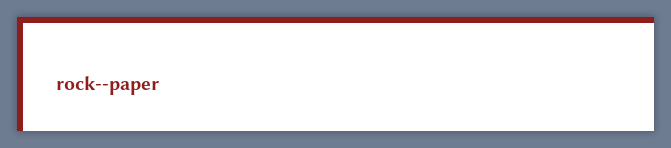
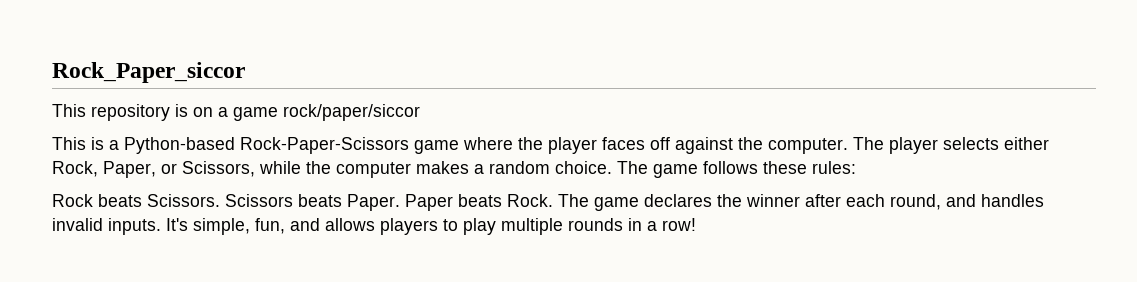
- rock--paper
+ Rock_Paper_siccor
+ This repository is on a game rock/paper/siccor
+ This is a Python-based Rock-Paper-Scissors game where the player faces off against the computer. The player selects either Rock, Paper, or Scissors, while the computer makes a random choice. The game follows these rules:
+ Rock beats Scissors. Scissors beats Paper. Paper beats Rock. The game declares the winner after each round, and handles invalid inputs. It's simple, fun, and allows players to play multiple rounds in a row!

